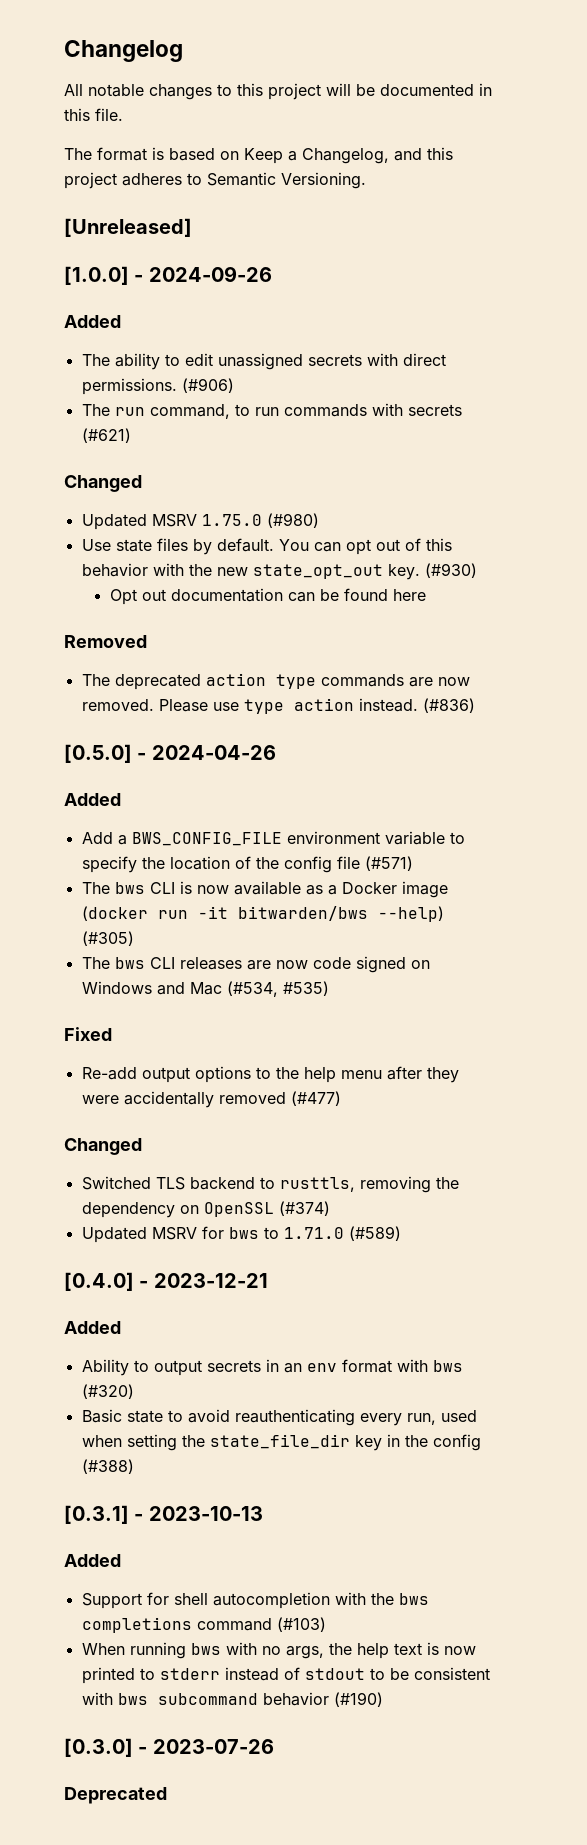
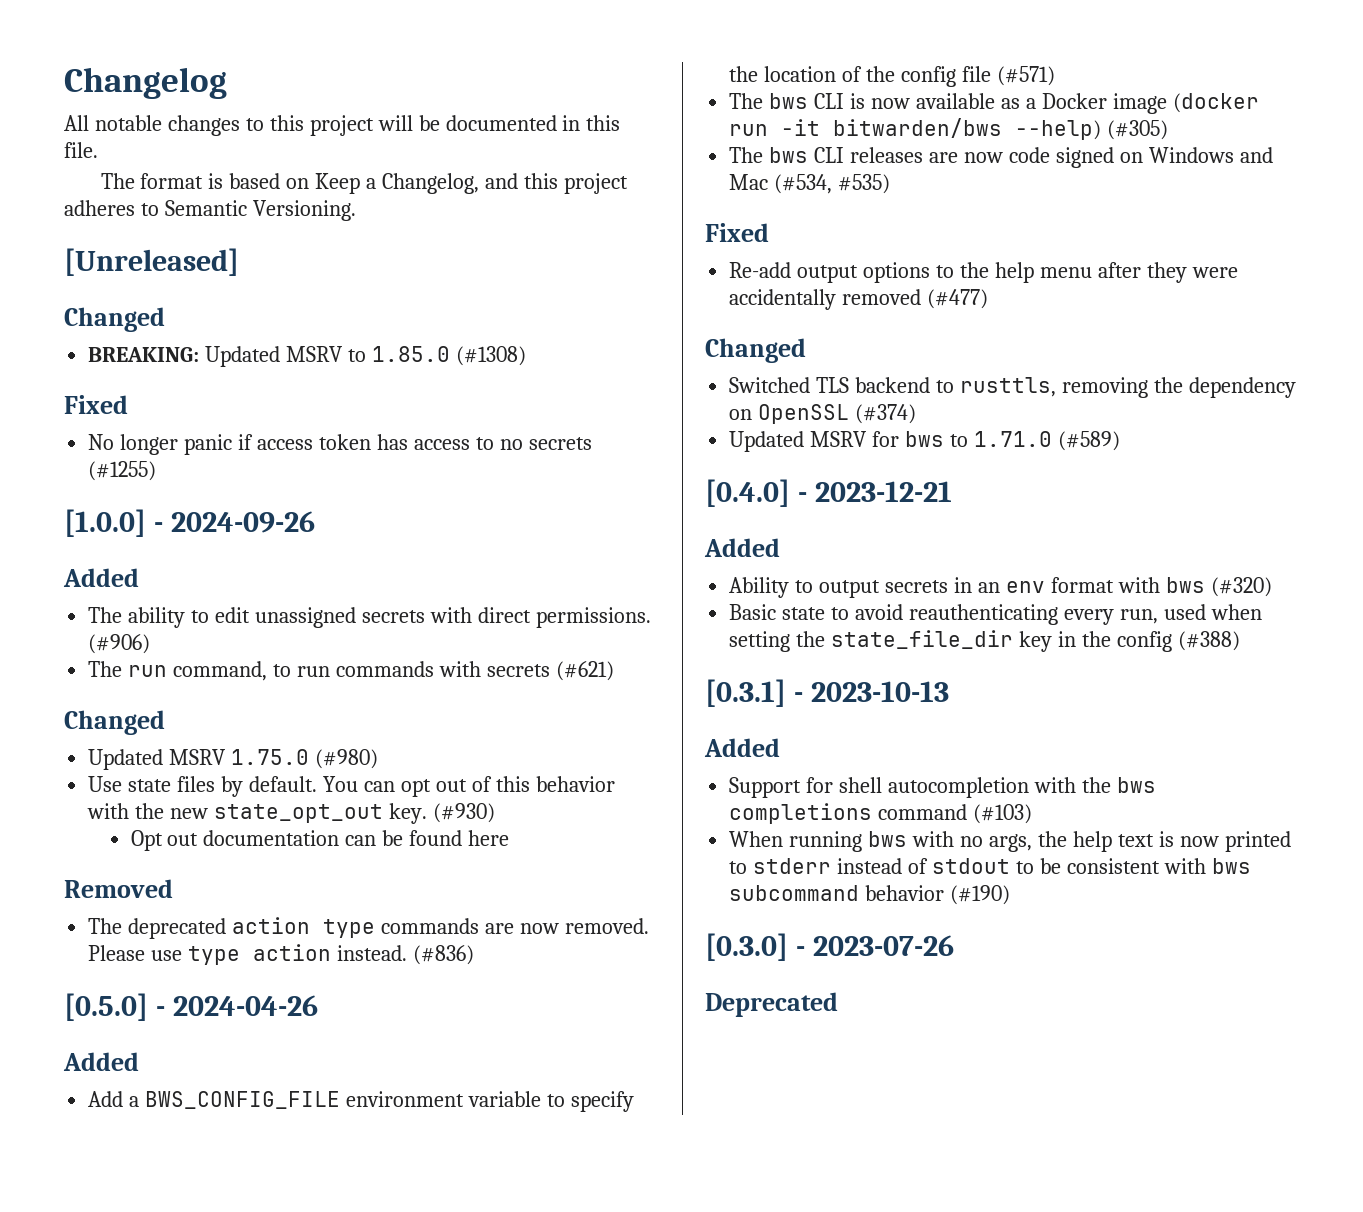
  [Unreleased]
+ Changed
+ BREAKING: Updated MSRV to 1.85.0 (#1308)
+ Fixed
+ No longer panic if access token has access to no secrets (#1255)

